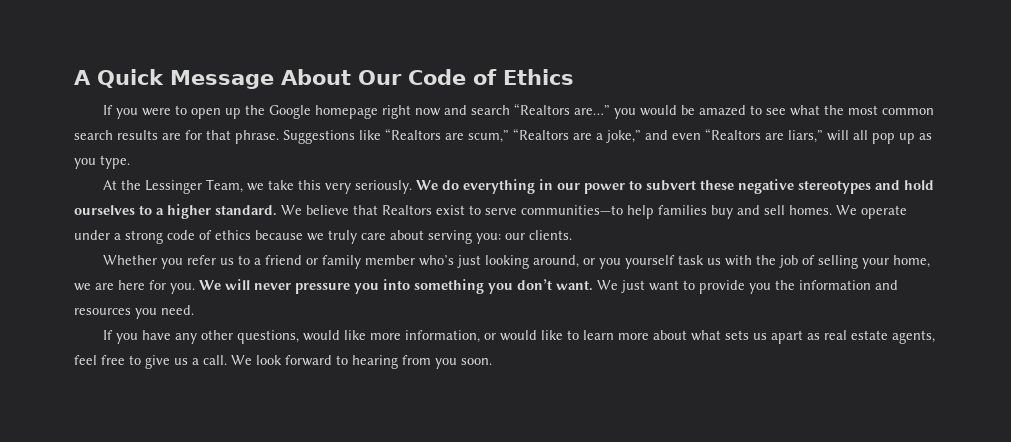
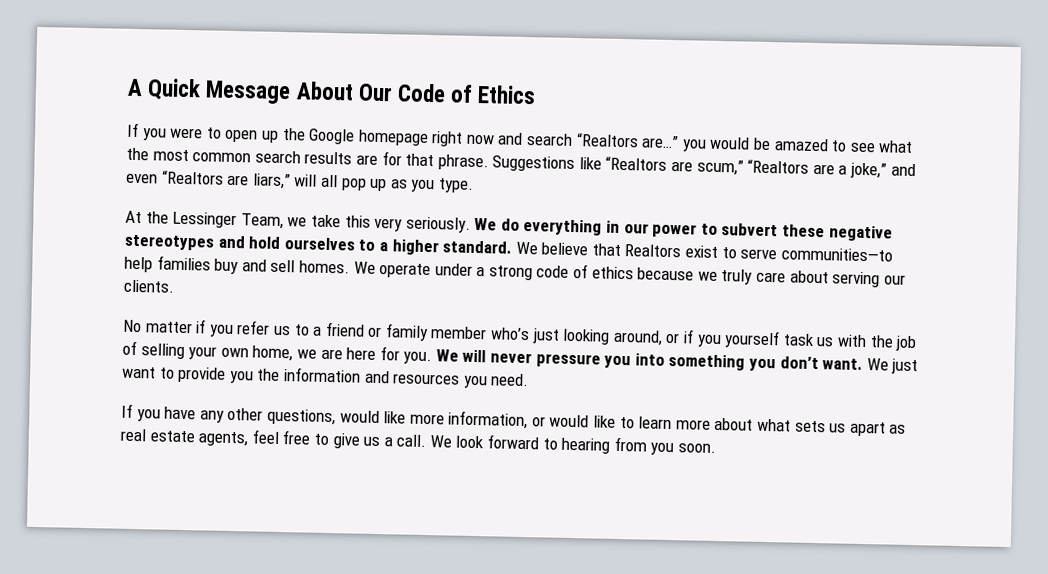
- We operate under a strong code of ethics because we truly care about serving you: our clients.
+ We operate under a strong code of ethics because we truly care about serving our clients.
- Whether you refer us to a friend or family member who’s just looking around, or you yourself task us with the job of selling your home, we are here for you.
+ No matter if you refer us to a friend or family member who’s just looking around, or if you yourself task us with the job of selling your own home, we are here for you.

